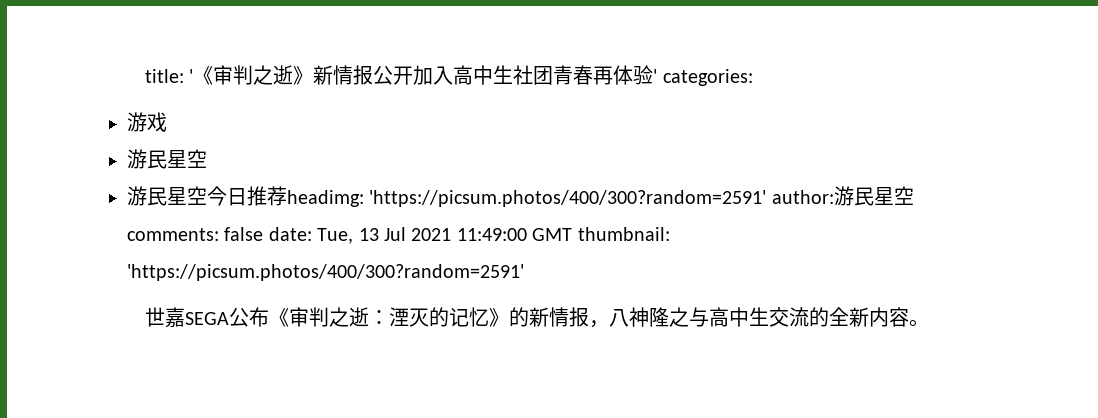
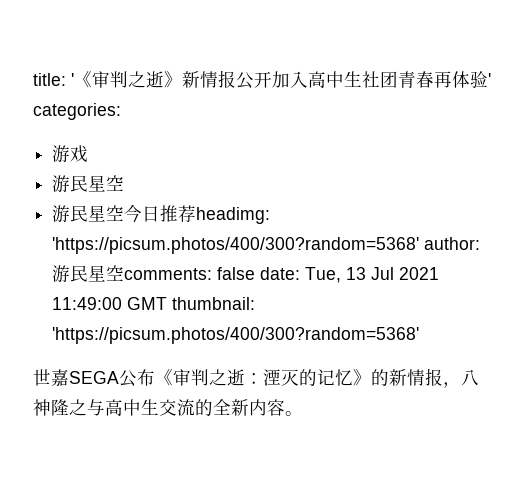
- 游民星空今日推荐headimg: 'https://picsum.photos/400/300?random=2591' author:游民星空comments: false date: Tue, 13 Jul 2021 11:49:00 GMT thumbnail: 'https://picsum.photos/400/300?random=2591'
+ 游民星空今日推荐headimg: 'https://picsum.photos/400/300?random=5368' author:游民星空comments: false date: Tue, 13 Jul 2021 11:49:00 GMT thumbnail: 'https://picsum.photos/400/300?random=5368'

